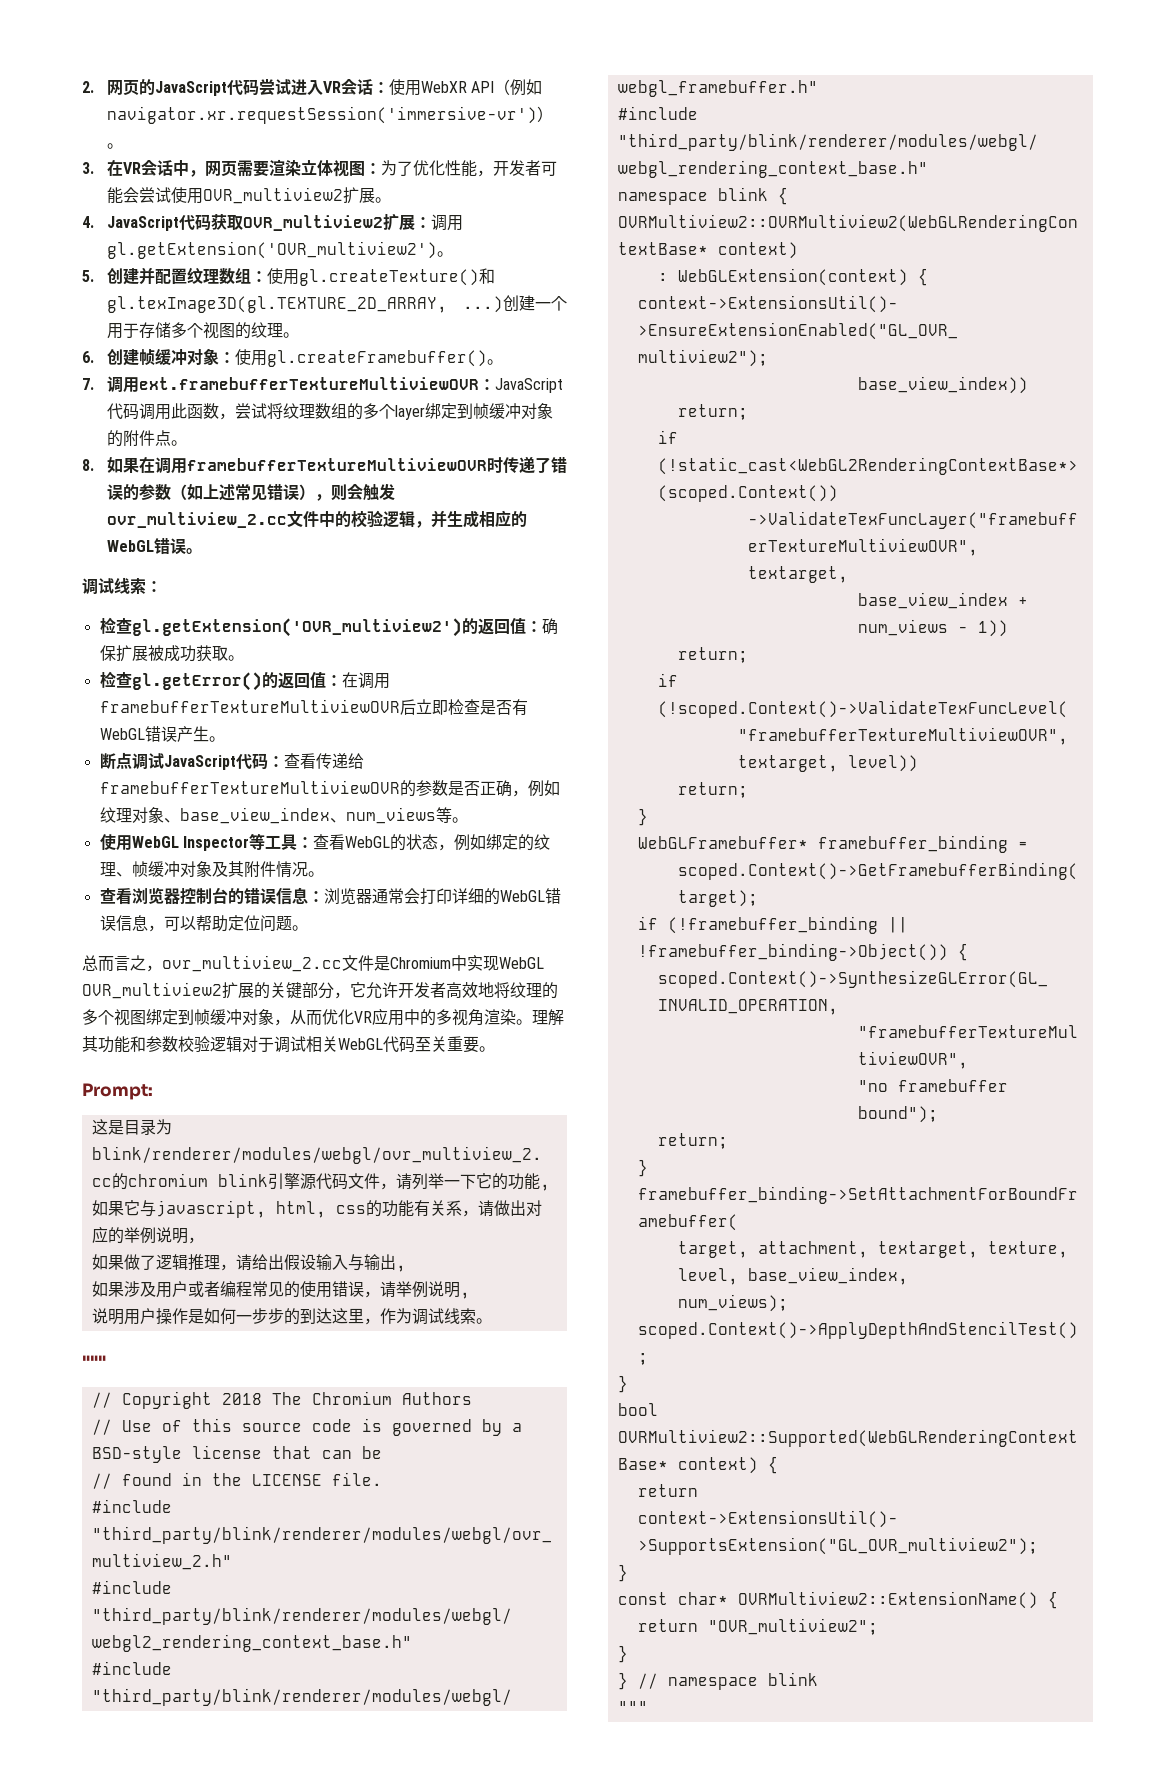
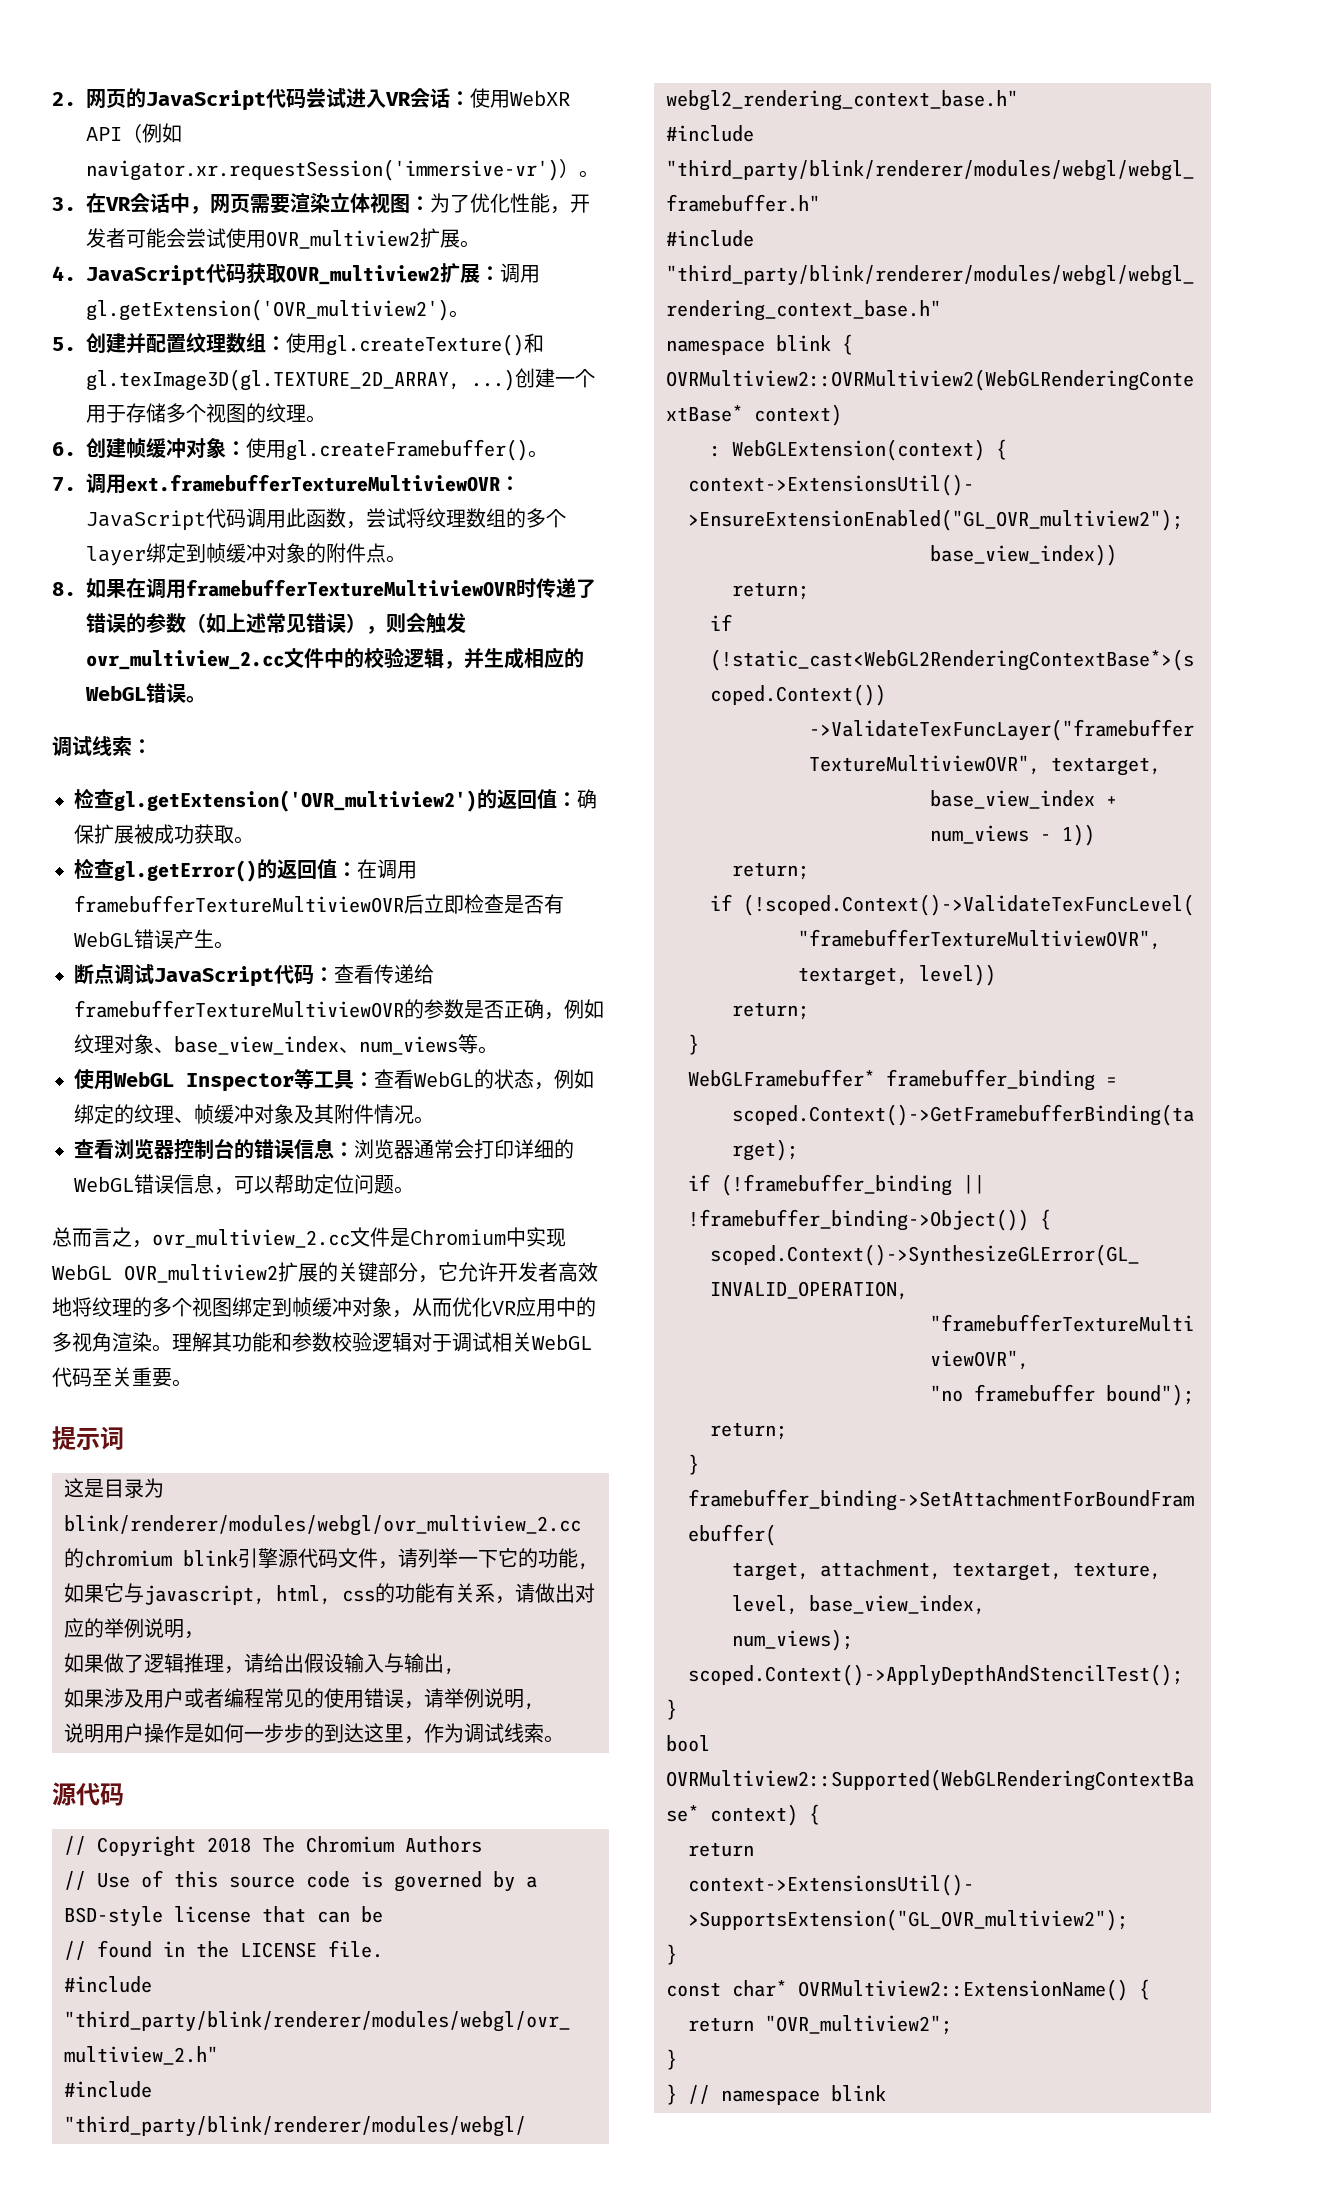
- Prompt:
+ 提示词
  说明用户操作是如何一步步的到达这里，作为调试线索。
- """
+ 源代码
  } // namespace blink
- """

